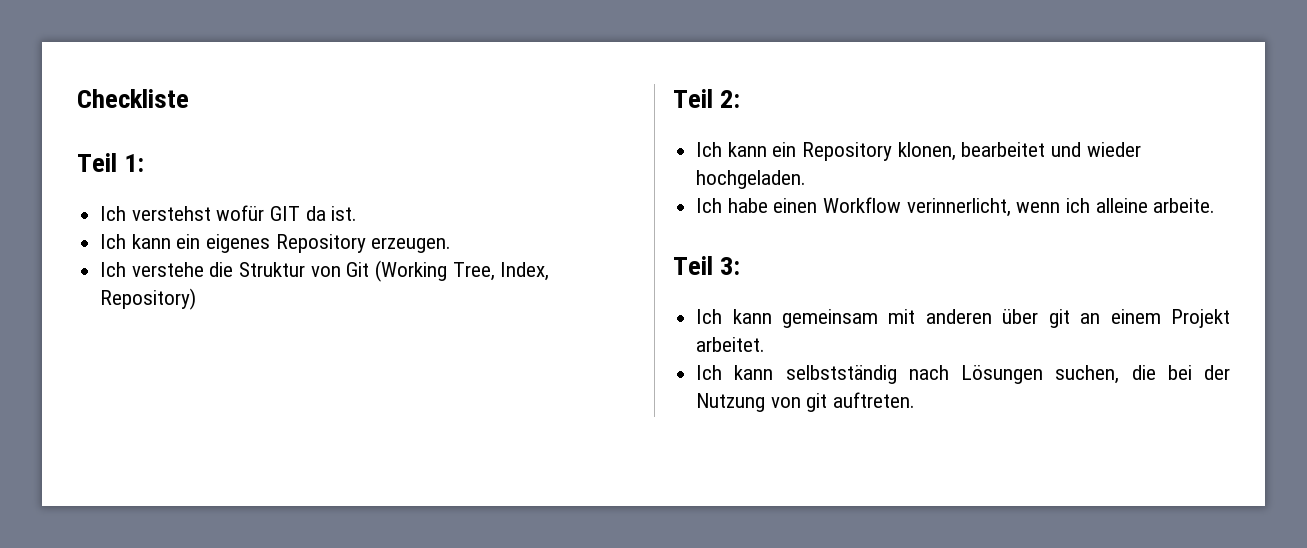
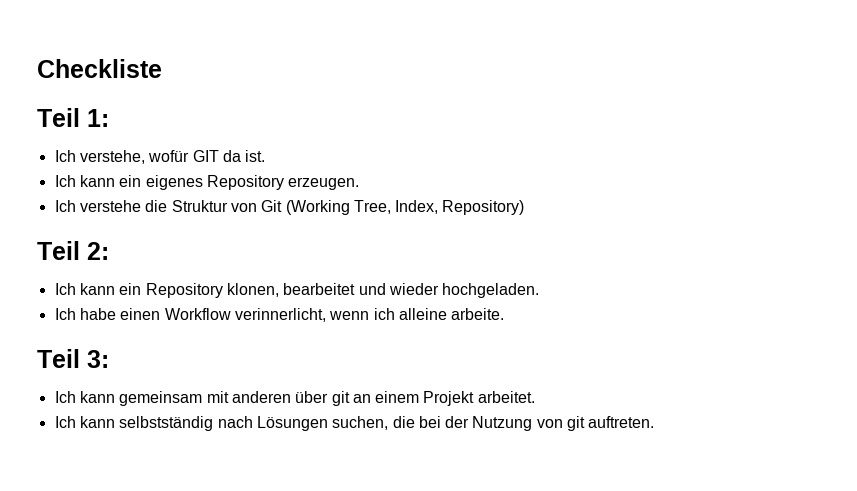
- Ich verstehst wofür GIT da ist.
+ Ich verstehe, wofür GIT da ist.

